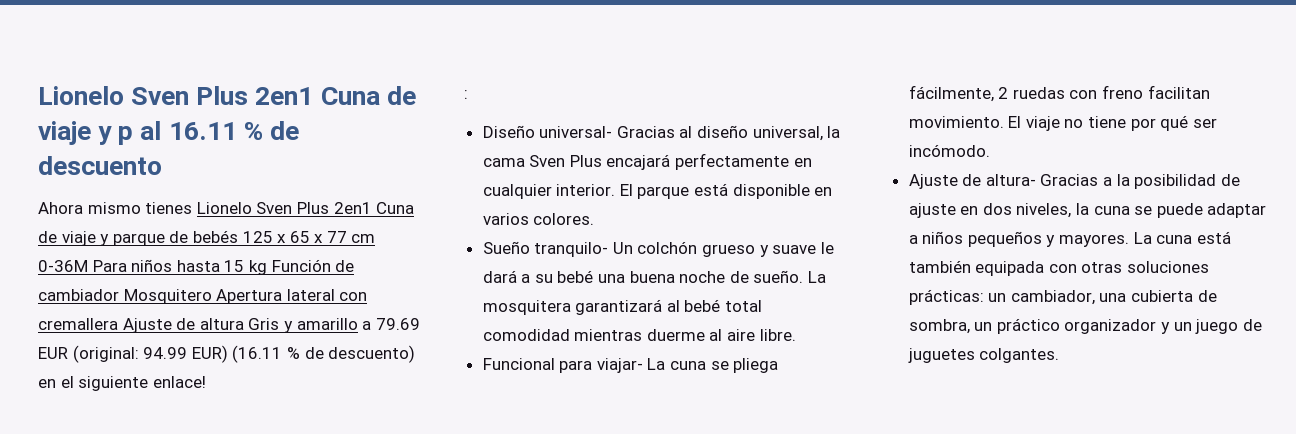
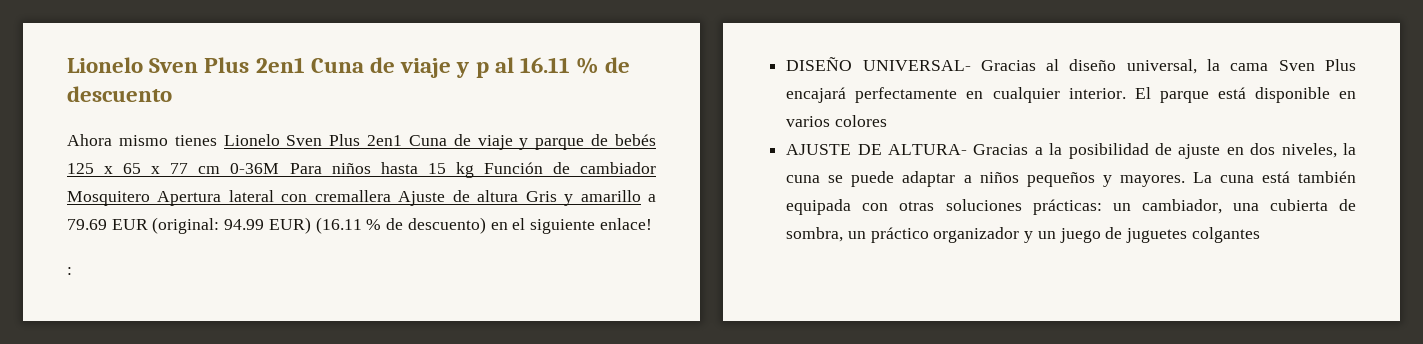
- Diseño universal- Gracias al diseño universal, la cama Sven Plus encajará perfectamente en cualquier interior.
+ DISEÑO UNIVERSAL- Gracias al diseño universal, la cama Sven Plus encajará perfectamente en cualquier interior.
- El parque está disponible en varios colores.
- Sueño tranquilo- Un colchón grueso y suave le dará a su bebé una buena noche de sueño. La mosquitera garantizará al bebé total comodidad mientras duerme al aire libre.
- Funcional para viajar- La cuna se pliega fácilmente, 2 ruedas con freno facilitan movimiento. El viaje no tiene por qué ser incómodo.
- Ajuste de altura- Gracias a la posibilidad de ajuste en dos niveles, la cuna se puede adaptar a niños pequeños y mayores.
+ El parque está disponible en varios colores
+ AJUSTE DE ALTURA- Gracias a la posibilidad de ajuste en dos niveles, la cuna se puede adaptar a niños pequeños y mayores.
- La cuna está también equipada con otras soluciones prácticas: un cambiador, una cubierta de sombra, un práctico organizador y un juego de juguetes colgantes.
+ La cuna está también equipada con otras soluciones prácticas: un cambiador, una cubierta de sombra, un práctico organizador y un juego de juguetes colgantes

